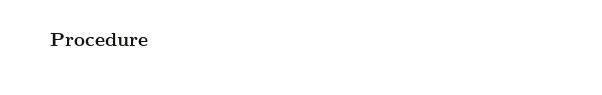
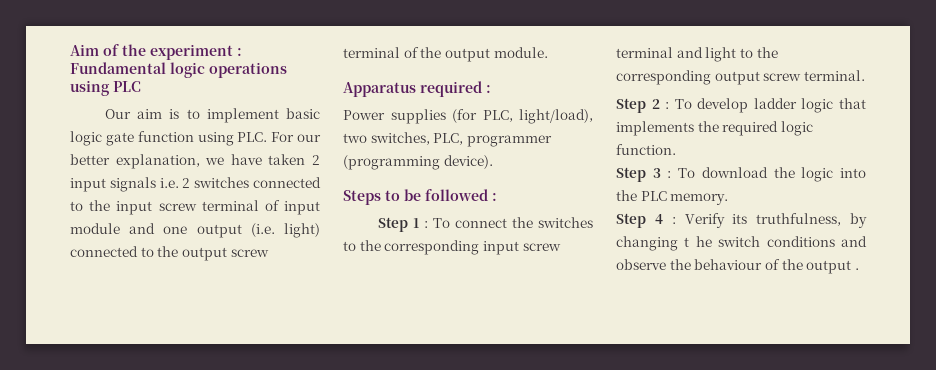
- Procedure
+ Aim of the experiment : Fundamental logic operations using PLC
+ Our aim is to implement basic logic gate function using PLC. For our better explanation, we have taken 2 input signals i.e. 2 switches connected to the input screw terminal of input module and one output (i.e. light) connected to the output screw terminal of the output module.
+ Apparatus required :
+ Power supplies (for PLC, light/load), two switches, PLC, programmer (programming device).
+ Steps to be followed :
+ Step 1 : To connect the switches to the corresponding input screw terminal and light to the corresponding output screw terminal.
+ Step 2 : To develop ladder logic that implements the required logic function.
+ Step 3 : To download the logic into the PLC memory.
+ Step 4 : Verify its truthfulness, by changing t he switch conditions and observe the behaviour of the output .

